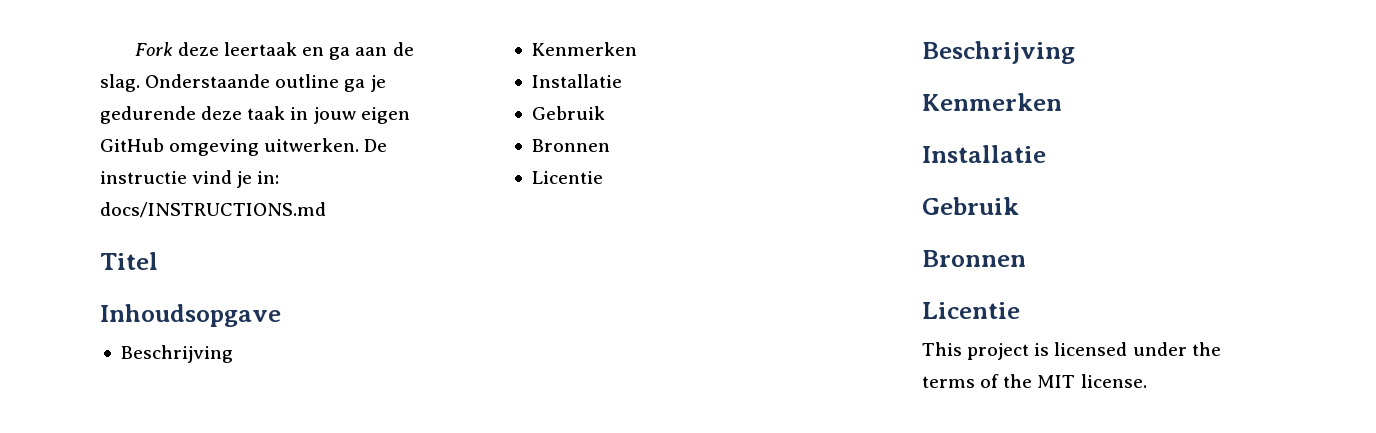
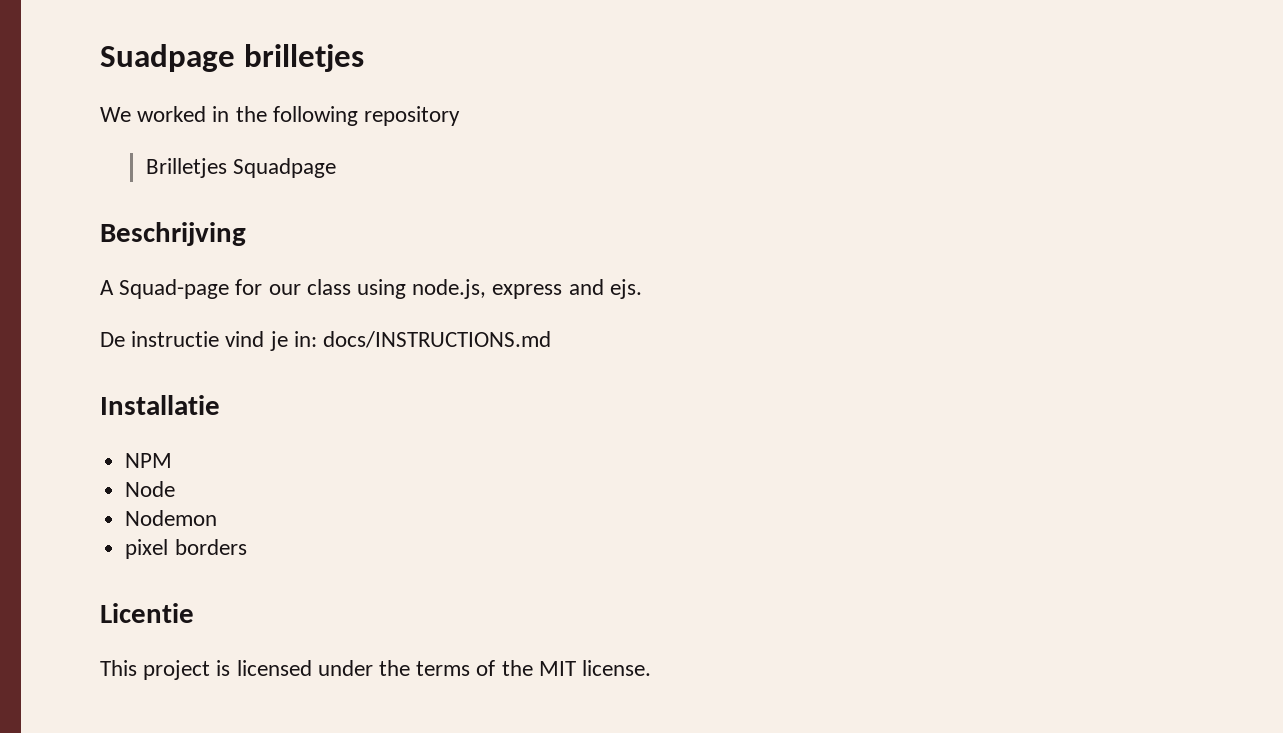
- Fork deze leertaak en ga aan de slag. Onderstaande outline ga je gedurende deze taak in jouw eigen GitHub omgeving uitwerken. De instructie vind je in: docs/INSTRUCTIONS.md
+ Suadpage brilletjes
+ We worked in the following repository
+ Brilletjes Squadpage
+ Beschrijving
+ A Squad-page for our class using node.js, express and ejs.
+ De instructie vind je in: docs/INSTRUCTIONS.md
- Titel
- Inhoudsopgave
- Beschrijving
- Kenmerken
  Installatie
- Gebruik
- Bronnen
- Licentie
- Beschrijving
- Kenmerken
- Installatie
- Gebruik
- Bronnen
+ NPM
+ Node
+ Nodemon
+ pixel borders

